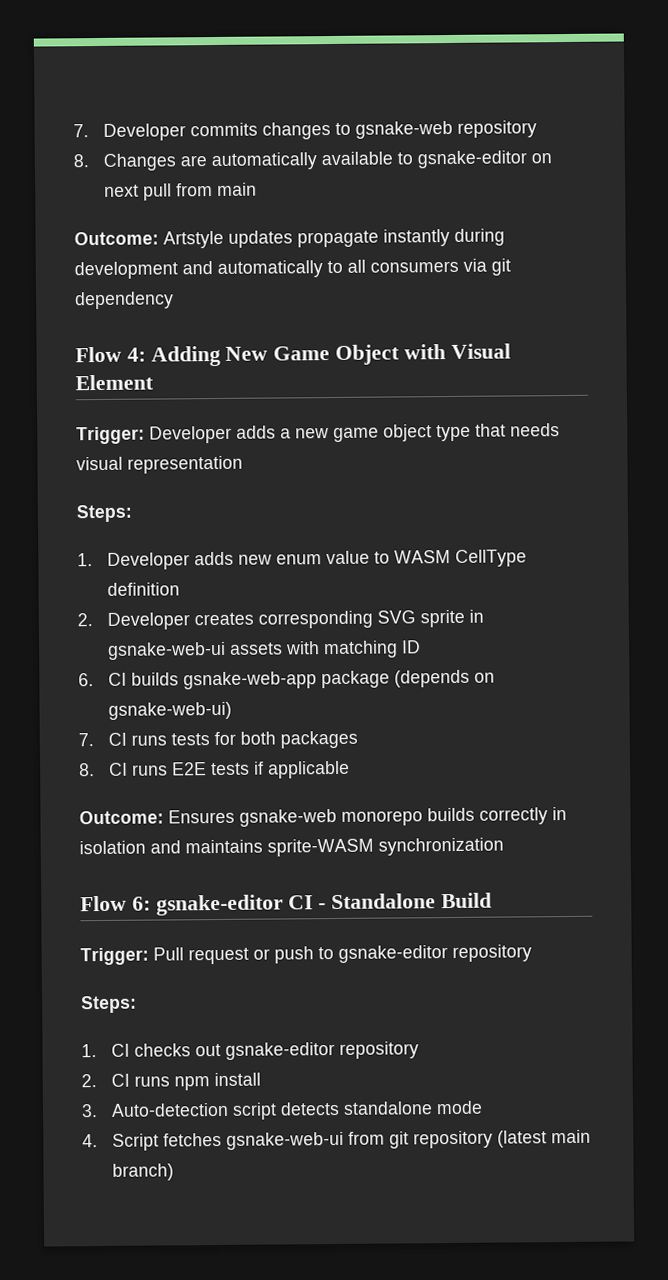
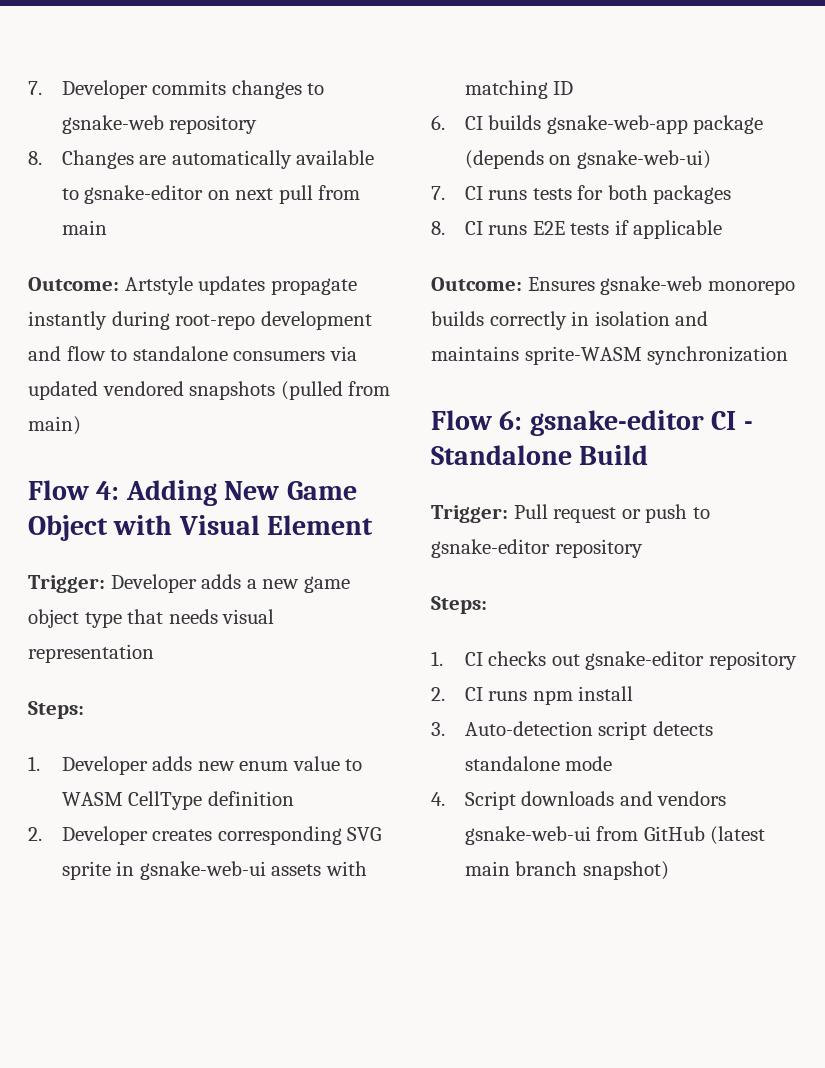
- Outcome: Artstyle updates propagate instantly during development and automatically to all consumers via git dependency
+ Outcome: Artstyle updates propagate instantly during root-repo development and flow to standalone consumers via updated vendored snapshots (pulled from main)
- 4. Script fetches gsnake-web-ui from git repository (latest main branch)
+ 4. Script downloads and vendors gsnake-web-ui from GitHub (latest main branch snapshot)

